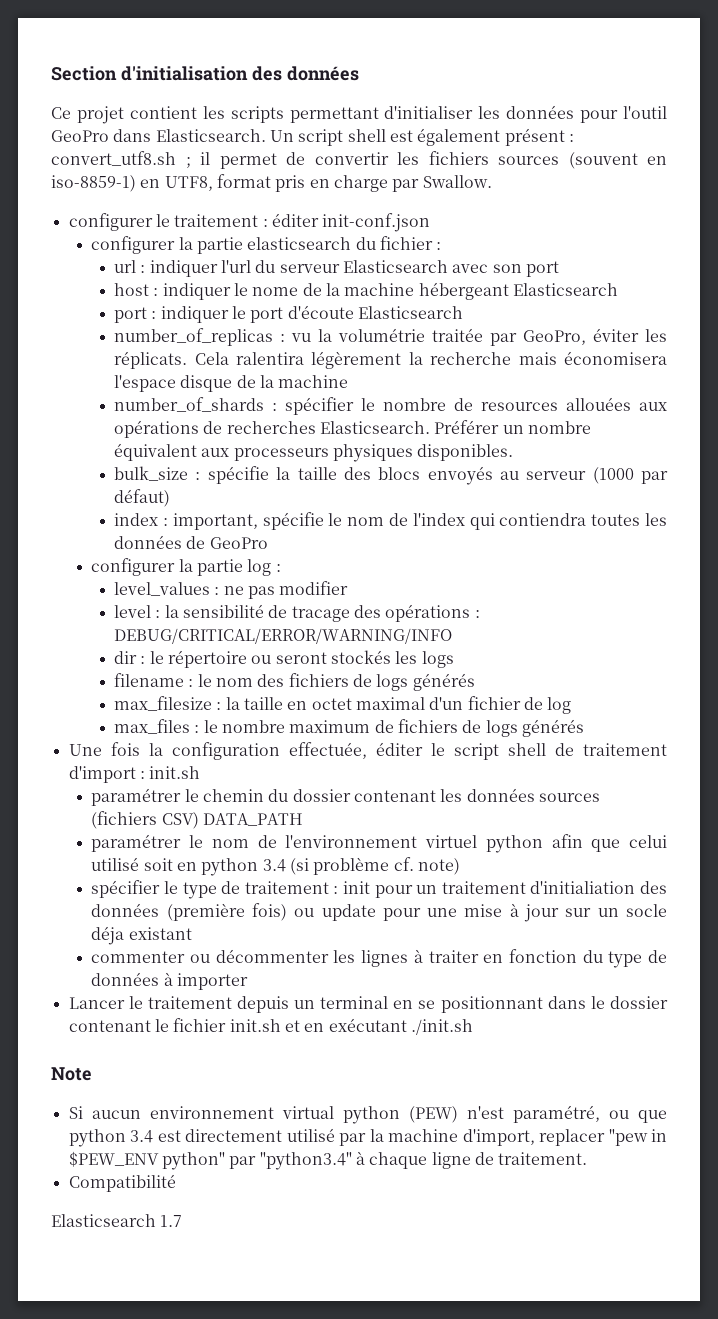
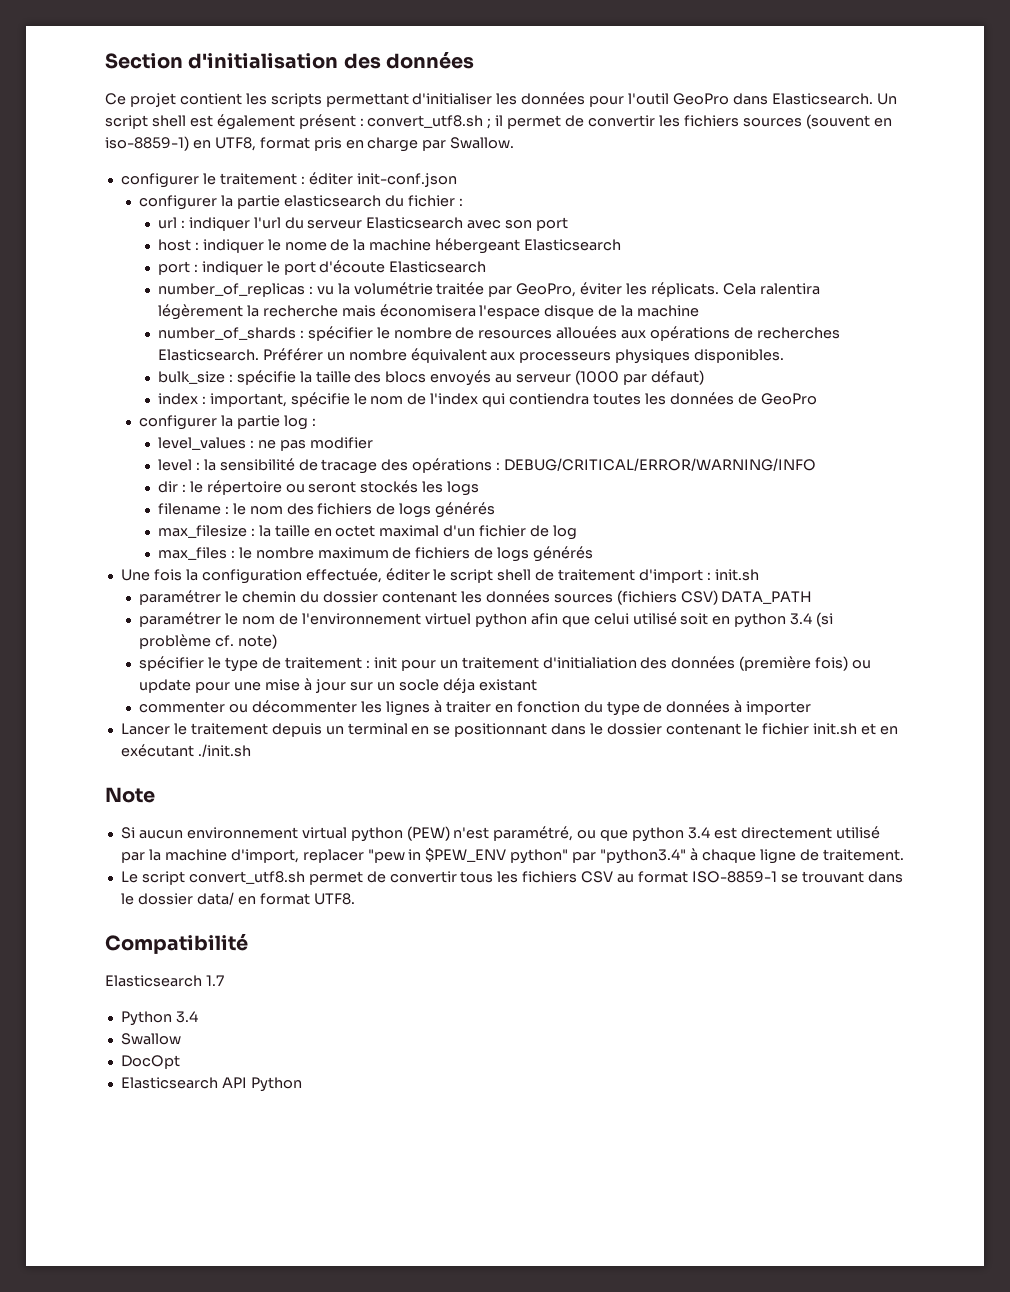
+ Le script convert_utf8.sh permet de convertir tous les fichiers CSV au format ISO-8859-1 se trouvant dans le dossier data/ en format UTF8.
  Compatibilité
  Elasticsearch 1.7
+ Python 3.4
+ Swallow
+ DocOpt
+ Elasticsearch API Python

